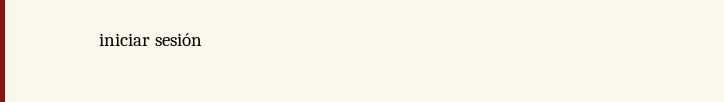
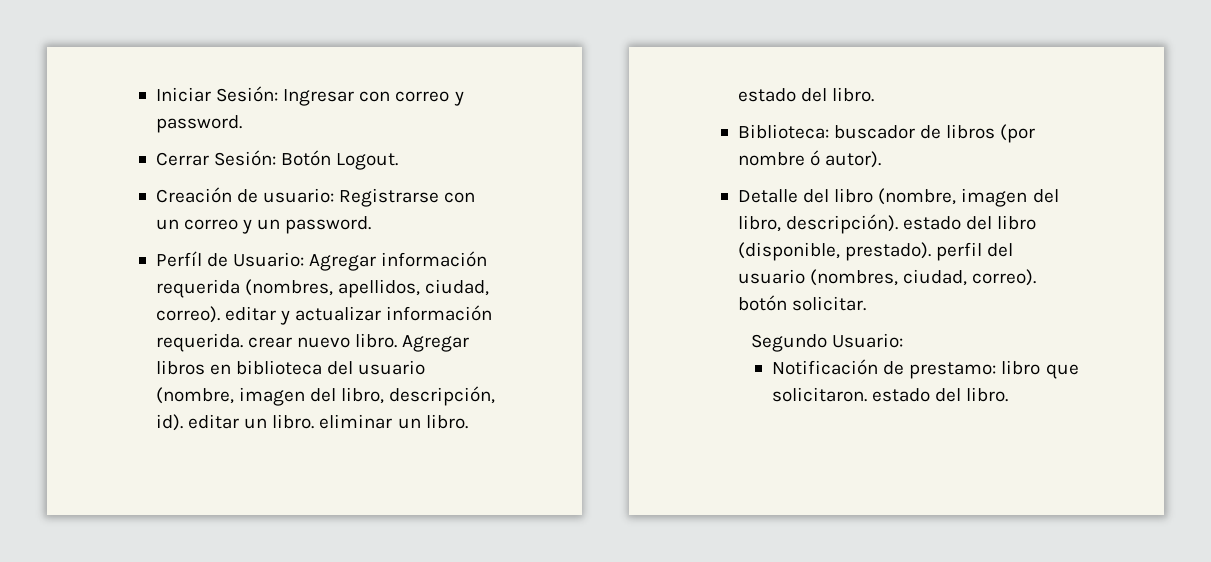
- iniciar sesión
+ Iniciar Sesión: Ingresar con correo y password.
+ Cerrar Sesión: Botón Logout.
+ Creación de usuario: Registrarse con un correo y un password.
+ Perfíl de Usuario: Agregar información requerida (nombres, apellidos, ciudad, correo). editar y actualizar información requerida. crear nuevo libro. Agregar libros en biblioteca del usuario (nombre, imagen del libro, descripción, id). editar un libro. eliminar un libro. estado del libro.
+ Biblioteca: buscador de libros (por nombre ó autor).
+ Detalle del libro (nombre, imagen del libro, descripción). estado del libro (disponible, prestado). perfil del usuario (nombres, ciudad, correo). botón solicitar.
+ Segundo Usuario:
+ Notificación de prestamo: libro que solicitaron. estado del libro.

